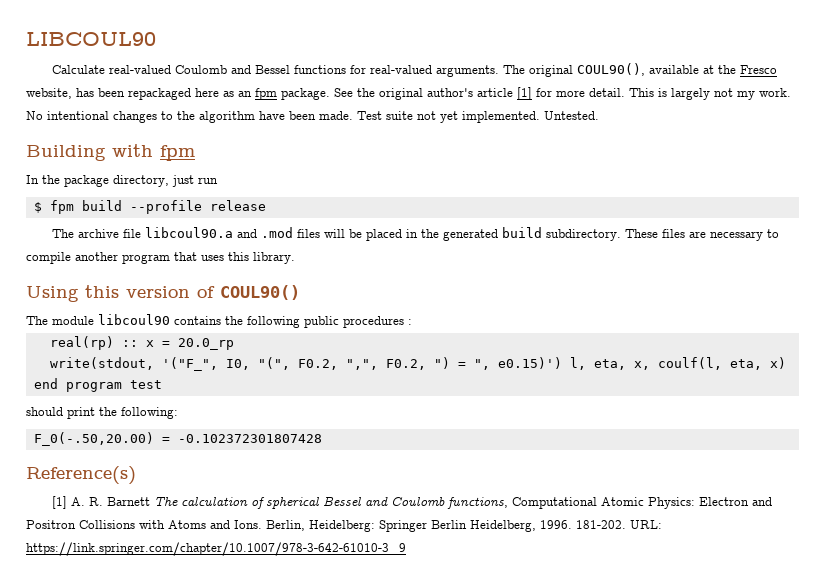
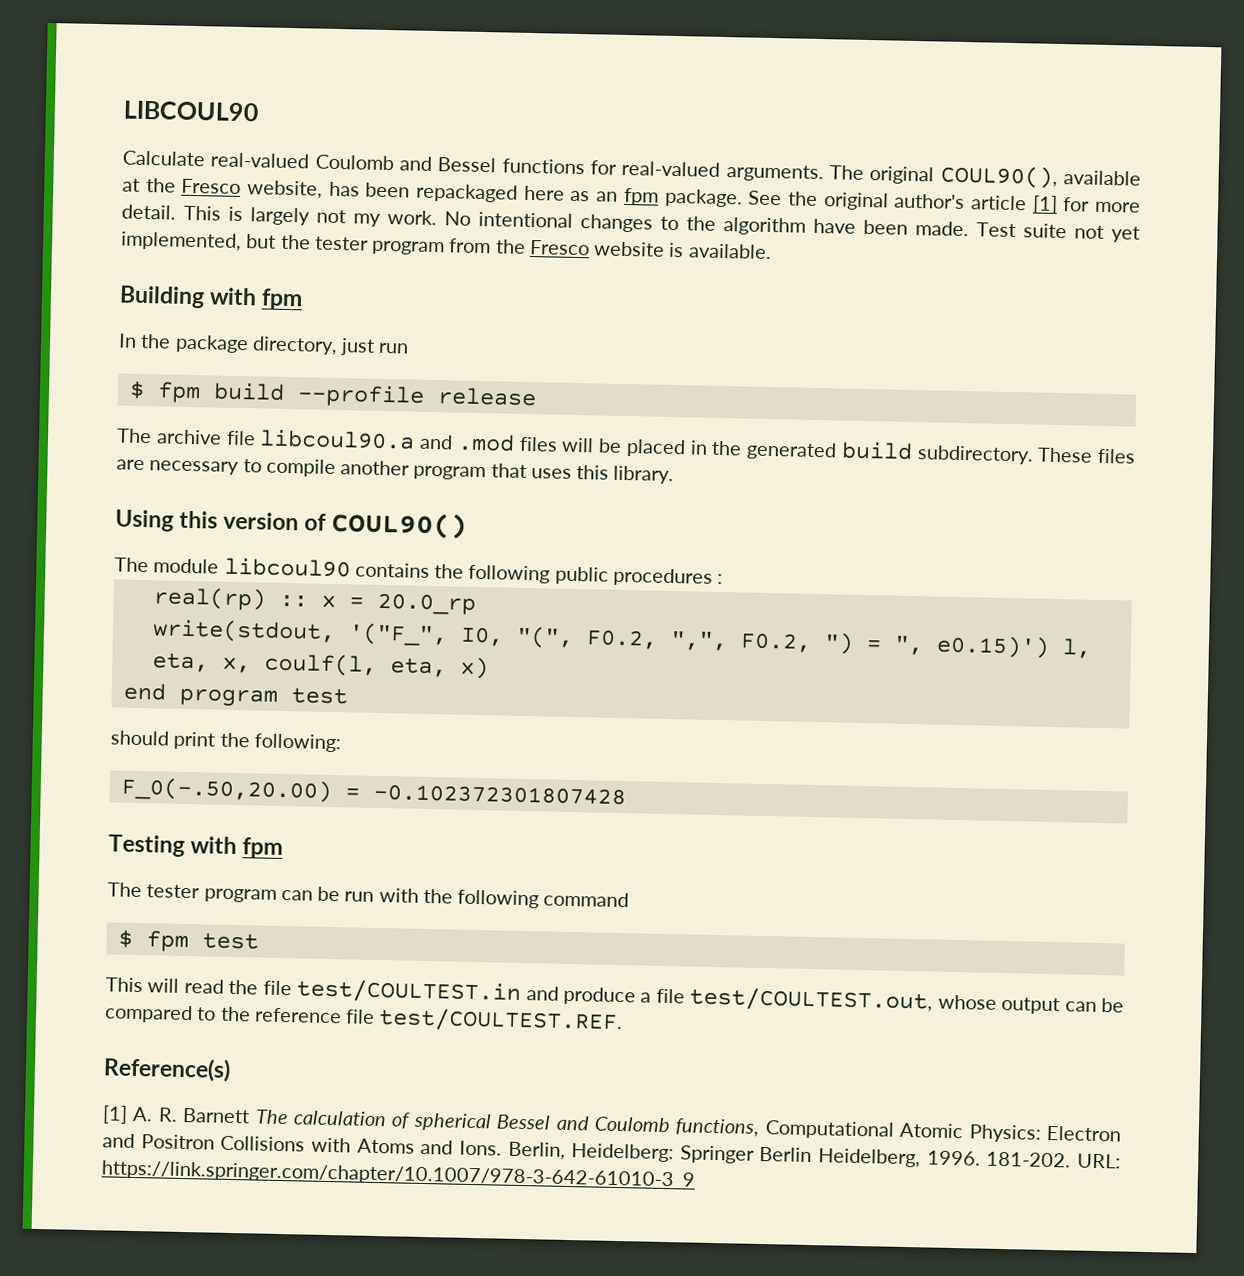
- Test suite not yet implemented. Untested.
+ Test suite not yet implemented, but the tester program from the Fresco website is available.
+ Testing with fpm
+ The tester program can be run with the following command
+ $ fpm test
+ This will read the file test/COULTEST.in and produce a file test/COULTEST.out, whose output can be compared to the reference file test/COULTEST.REF.

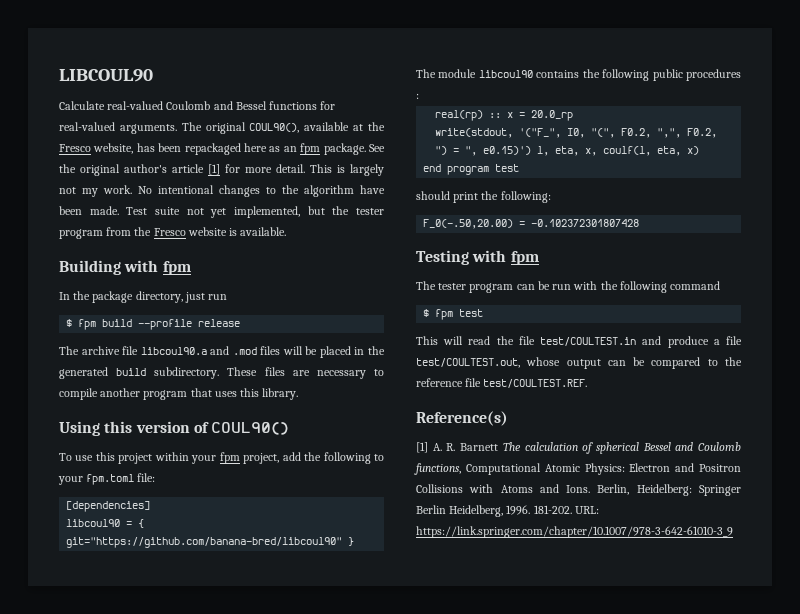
+ To use this project within your fpm project, add the following to your fpm.toml file:
+ [dependencies]
+ libcoul90 = { git="https://github.com/banana-bred/libcoul90" }

